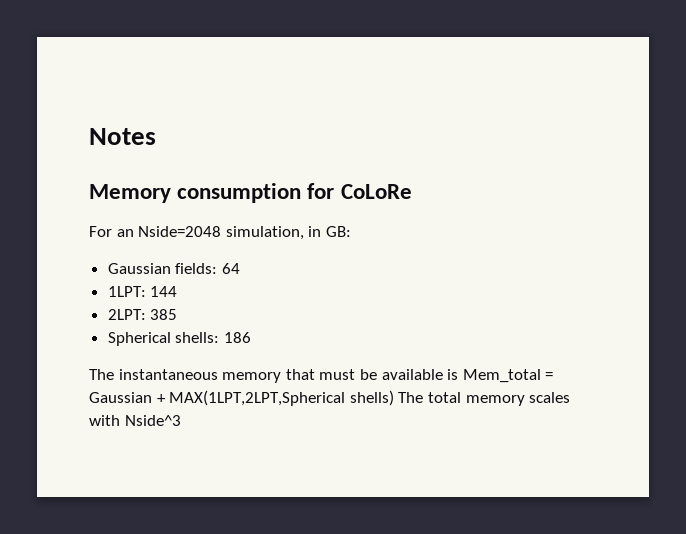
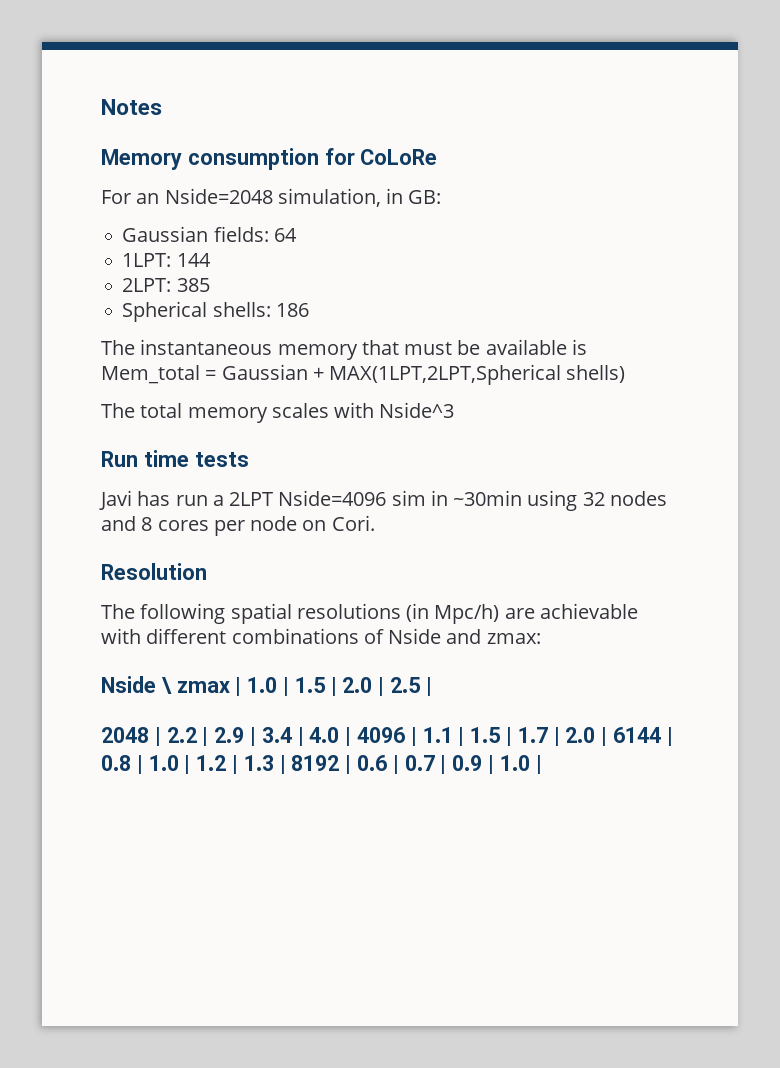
- The instantaneous memory that must be available is Mem_total = Gaussian + MAX(1LPT,2LPT,Spherical shells) The total memory scales with Nside^3
+ The instantaneous memory that must be available is Mem_total = Gaussian + MAX(1LPT,2LPT,Spherical shells)
+ The total memory scales with Nside^3
+ Run time tests
+ Javi has run a 2LPT Nside=4096 sim in ~30min using 32 nodes and 8 cores per node on Cori.
+ Resolution
+ The following spatial resolutions (in Mpc/h) are achievable with different combinations of Nside and zmax:
+ Nside \ zmax | 1.0 | 1.5 | 2.0 | 2.5 |
+ 2048 | 2.2 | 2.9 | 3.4 | 4.0 | 4096 | 1.1 | 1.5 | 1.7 | 2.0 | 6144 | 0.8 | 1.0 | 1.2 | 1.3 | 8192 | 0.6 | 0.7 | 0.9 | 1.0 |

